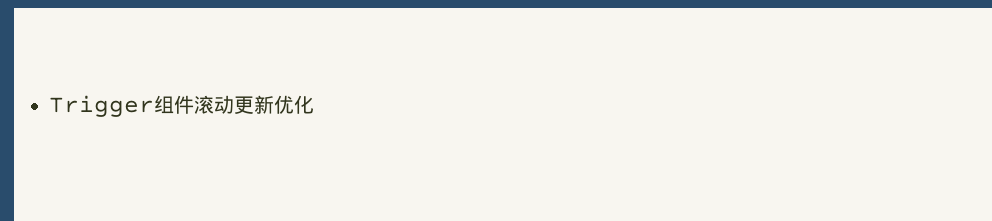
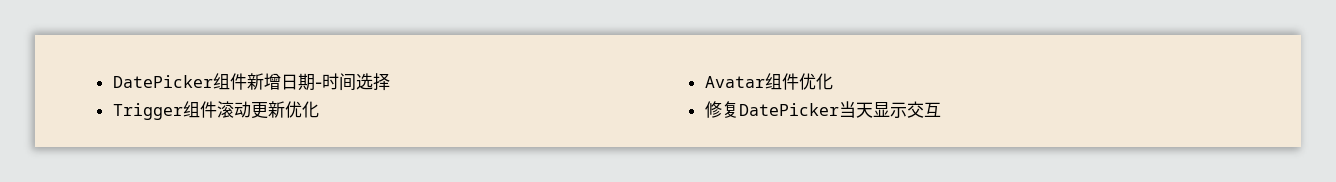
+ DatePicker组件新增日期-时间选择
+ Avatar组件优化
+ 修复DatePicker当天显示交互

